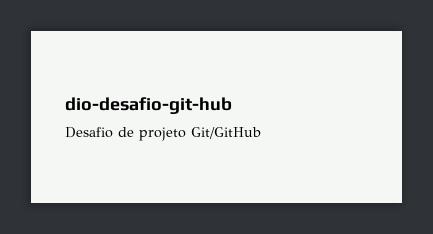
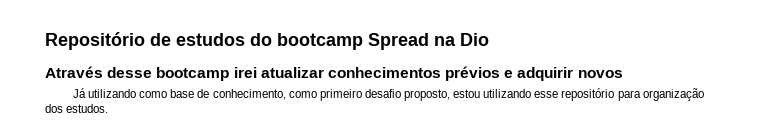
- dio-desafio-git-hub
- Desafio de projeto Git/GitHub
+ Repositório de estudos do bootcamp Spread na Dio
+ Através desse bootcamp irei atualizar conhecimentos prévios e adquirir novos
+ Já utilizando como base de conhecimento, como primeiro desafio proposto, estou utilizando esse repositório para organização dos estudos.

